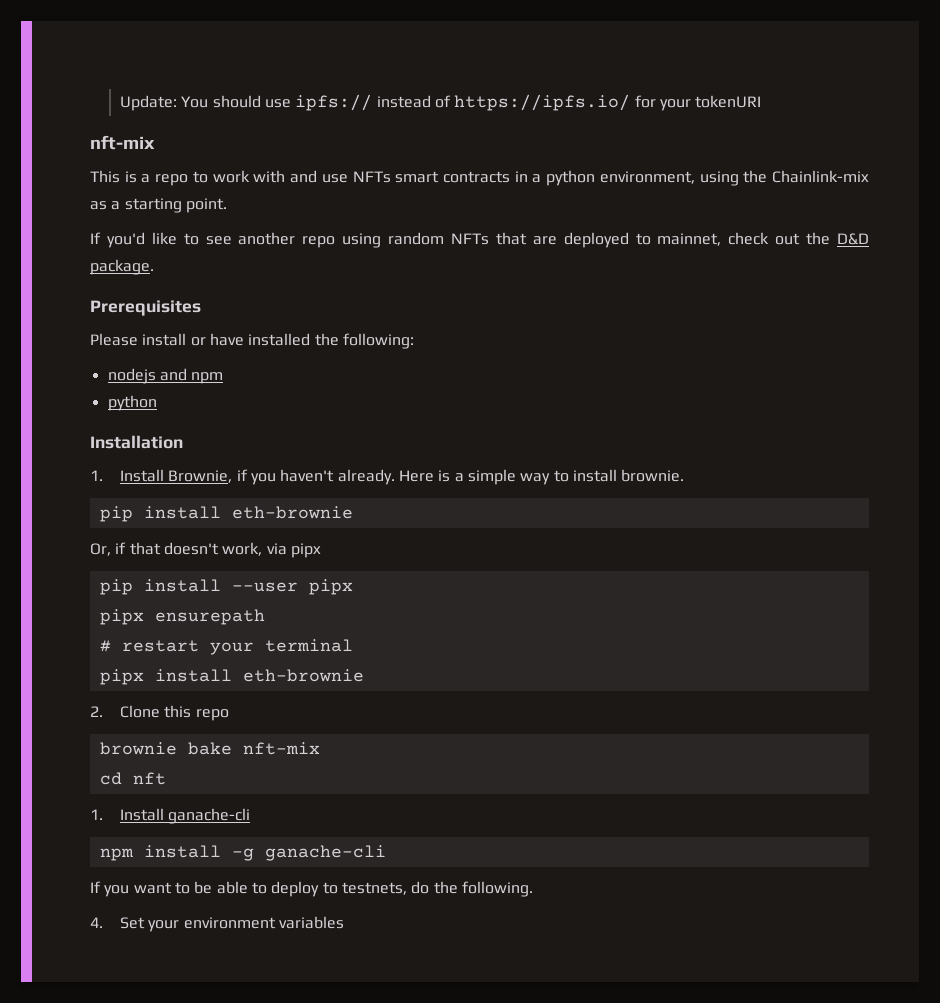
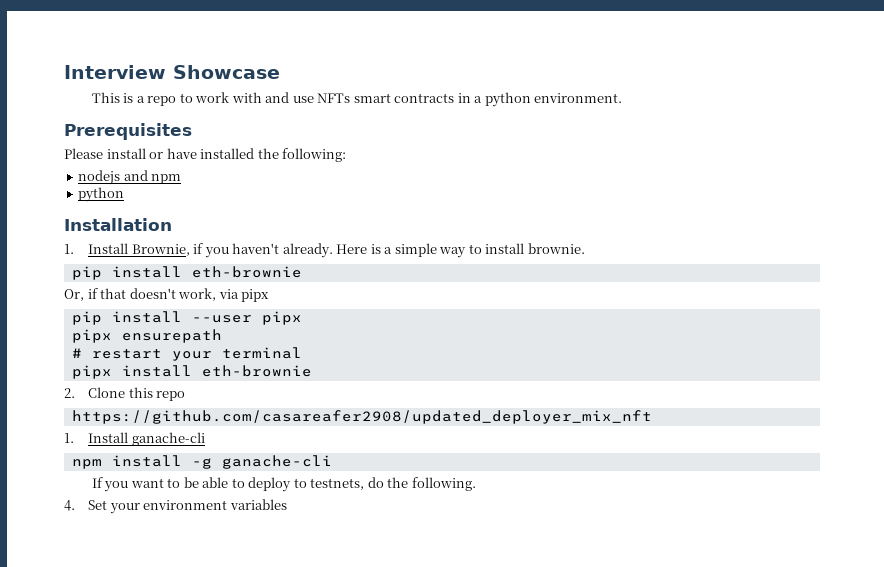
- Update: You should use ipfs:// instead of https://ipfs.io/ for your tokenURI
- nft-mix
+ Interview Showcase
- This is a repo to work with and use NFTs smart contracts in a python environment, using the Chainlink-mix as a starting point.
- If you'd like to see another repo using random NFTs that are deployed to mainnet, check out the D&D package.
+ This is a repo to work with and use NFTs smart contracts in a python environment.
- brownie bake nft-mix
- cd nft
+ https://github.com/casareafer2908/updated_deployer_mix_nft

